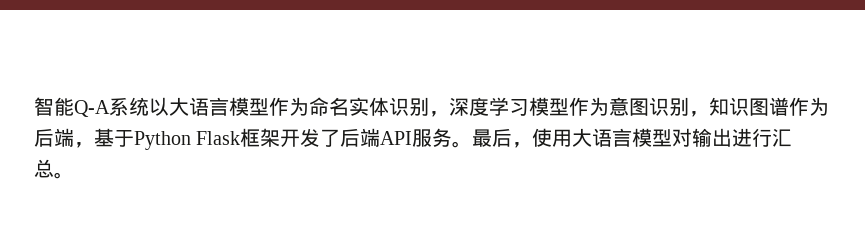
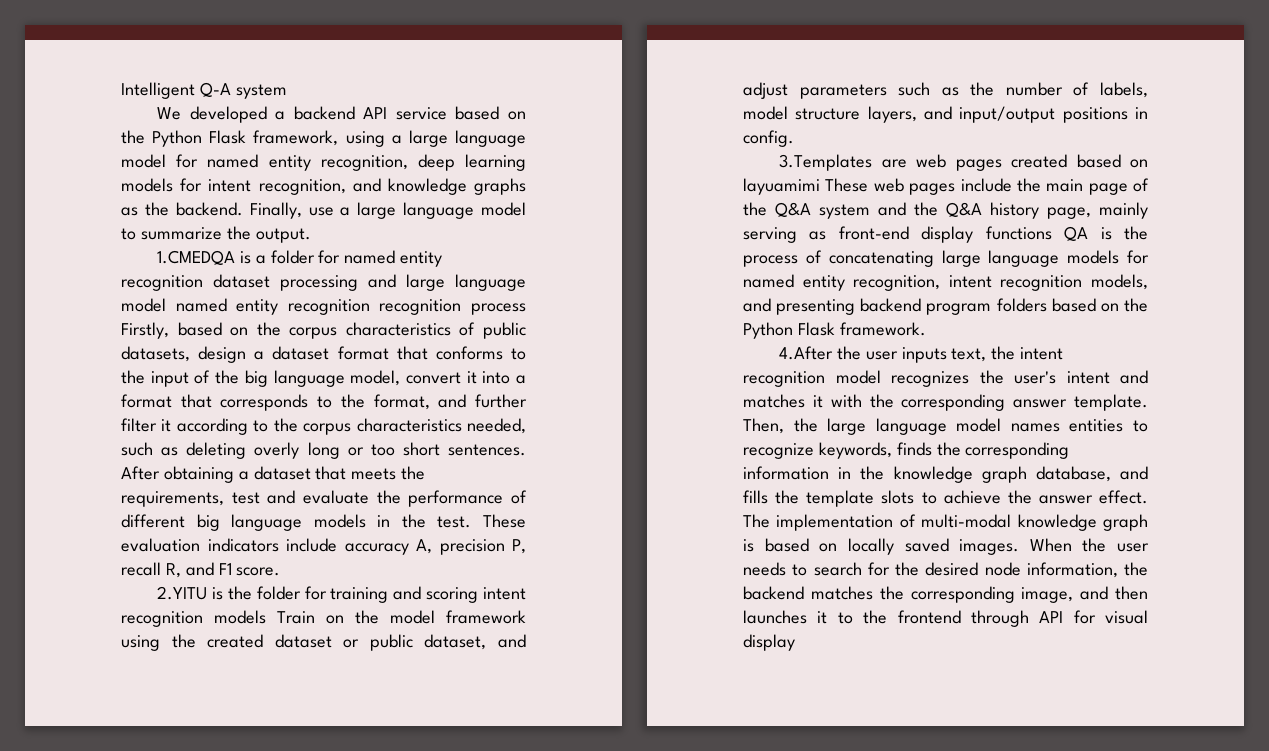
- 智能Q-A系统以大语言模型作为命名实体识别，深度学习模型作为意图识别，知识图谱作为后端，基于Python Flask框架开发了后端API服务。最后，使用大语言模型对输出进行汇总。
+ Intelligent Q-A system
+ We developed a backend API service based on the Python Flask framework, using a large language model for named entity recognition, deep learning models for intent recognition, and knowledge graphs as the backend. Finally, use a large language model to summarize the output.
+ 1.CMEDQA is a folder for named entity recognition dataset processing and large language model named entity recognition recognition process Firstly, based on the corpus characteristics of public datasets, design a dataset format that conforms to the input of the big language model, convert it into a format that corresponds to the format, and further filter it according to the corpus characteristics needed, such as deleting overly long or too short sentences. After obtaining a dataset that meets the requirements, test and evaluate the performance of different big language models in the test. These evaluation indicators include accuracy A, precision P, recall R, and F1 score.
+ 2.YITU is the folder for training and scoring intent recognition models Train on the model framework using the created dataset or public dataset, and adjust parameters such as the number of labels, model structure layers, and input/output positions in config.
+ 3.Templates are web pages created based on layuamimi These web pages include the main page of the Q&A system and the Q&A history page, mainly serving as front-end display functions QA is the process of concatenating large language models for named entity recognition, intent recognition models, and presenting backend program folders based on the Python Flask framework.
+ 4.After the user inputs text, the intent recognition model recognizes the user's intent and matches it with the corresponding answer template. Then, the large language model names entities to recognize keywords, finds the corresponding information in the knowledge graph database, and fills the template slots to achieve the answer effect. The implementation of multi-modal knowledge graph is based on locally saved images. When the user needs to search for the desired node information, the backend matches the corresponding image, and then launches it to the frontend through API for visual display

